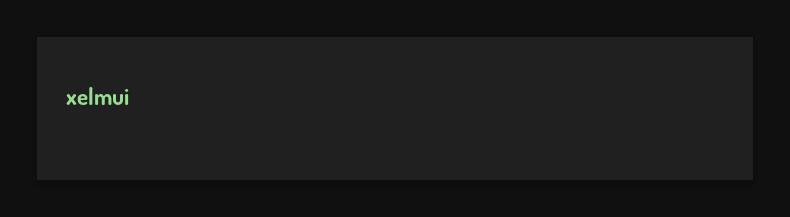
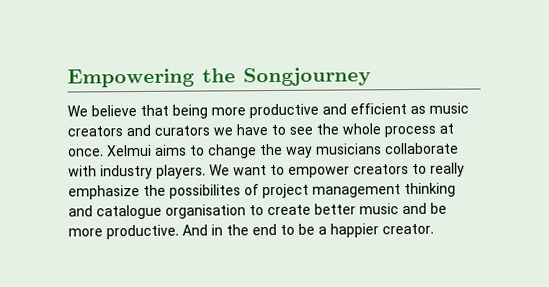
- xelmui
+ Empowering the Songjourney
+ We believe that being more productive and efficient as music creators and curators we have to see the whole process at once. Xelmui aims to change the way musicians collaborate with industry players. We want to empower creators to really emphasize the possibilites of project management thinking and catalogue organisation to create better music and be more productive. And in the end to be a happier creator.

